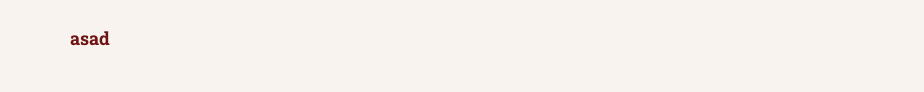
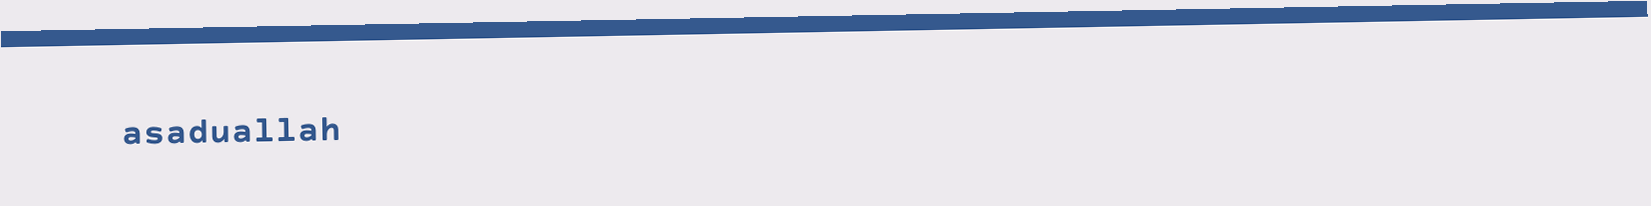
- asad
+ asaduallah

